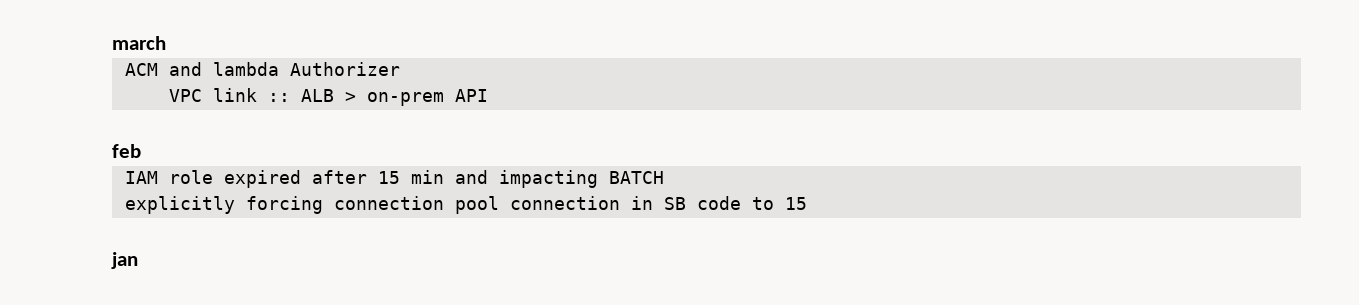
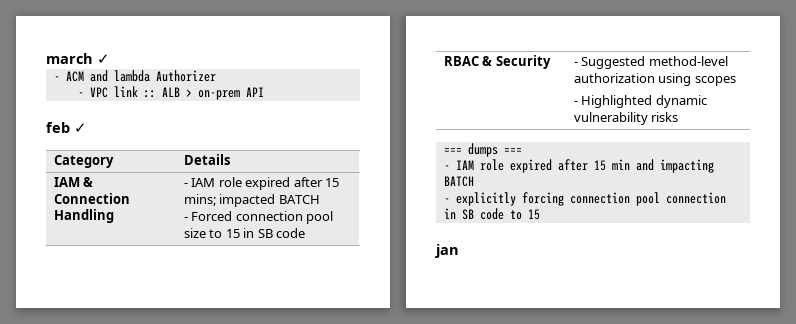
- march
- ACM and lambda Authorizer
+ march ✓
+ - ACM and lambda Authorizer
- VPC link :: ALB > on-prem API
+ - VPC link :: ALB > on-prem API
- feb
- IAM role expired after 15 min and impacting BATCH
+ feb ✓
+ Category | Details
+ IAM & Connection Handling | - IAM role expired after 15 mins; impacted BATCH
+ - Forced connection pool size to 15 in SB code
+ RBAC & Security | - Suggested method-level authorization using scopes
+ - Highlighted dynamic vulnerability risks
+ === dumps ===
+ - IAM role expired after 15 min and impacting BATCH
- explicitly forcing connection pool connection in SB code to 15
+ - explicitly forcing connection pool connection in SB code to 15

